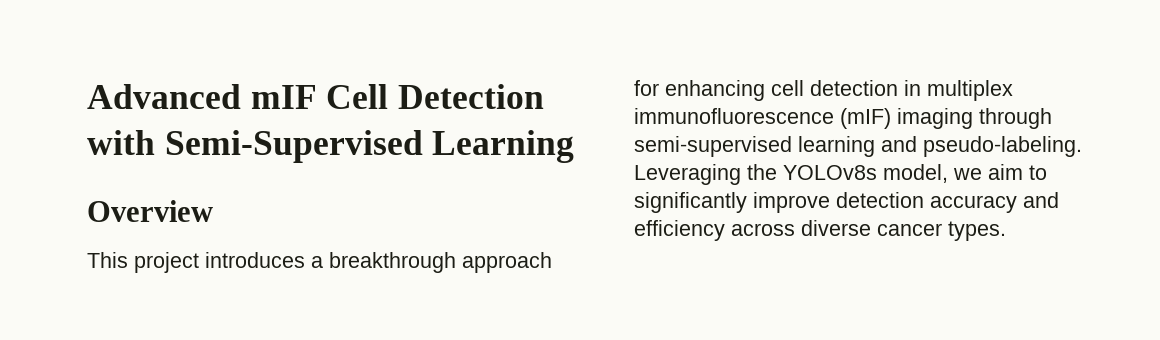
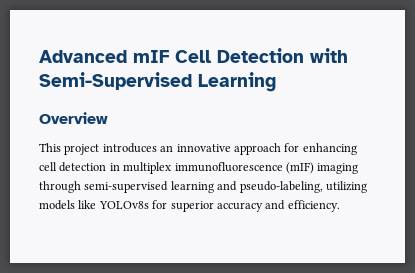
- This project introduces a breakthrough approach for enhancing cell detection in multiplex immunofluorescence (mIF) imaging through semi-supervised learning and pseudo-labeling. Leveraging the YOLOv8s model, we aim to significantly improve detection accuracy and efficiency across diverse cancer types.
+ This project introduces an innovative approach for enhancing cell detection in multiplex immunofluorescence (mIF) imaging through semi-supervised learning and pseudo-labeling, utilizing models like YOLOv8s for superior accuracy and efficiency.

